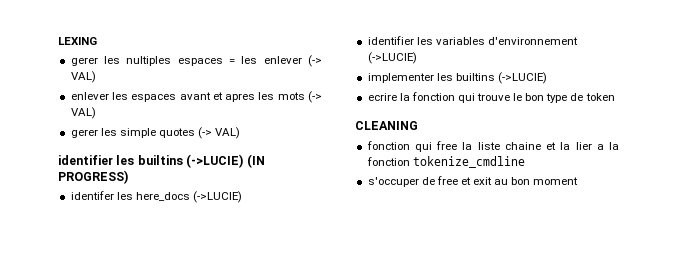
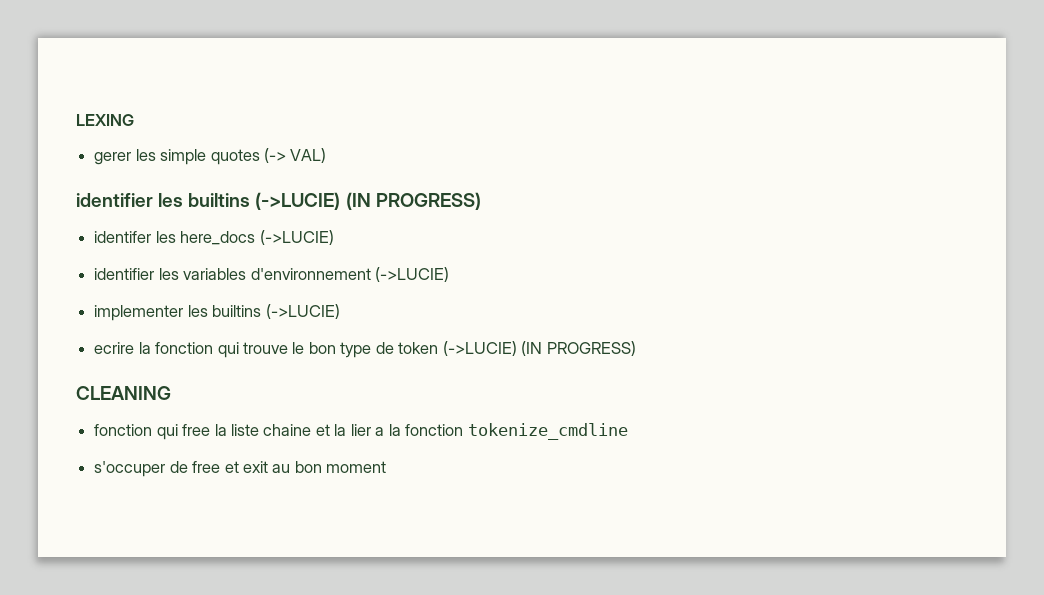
- gerer les nultiples espaces = les enlever (-> VAL)
- enlever les espaces avant et apres les mots (-> VAL)
- ecrire la fonction qui trouve le bon type de token
+ ecrire la fonction qui trouve le bon type de token (->LUCIE) (IN PROGRESS)

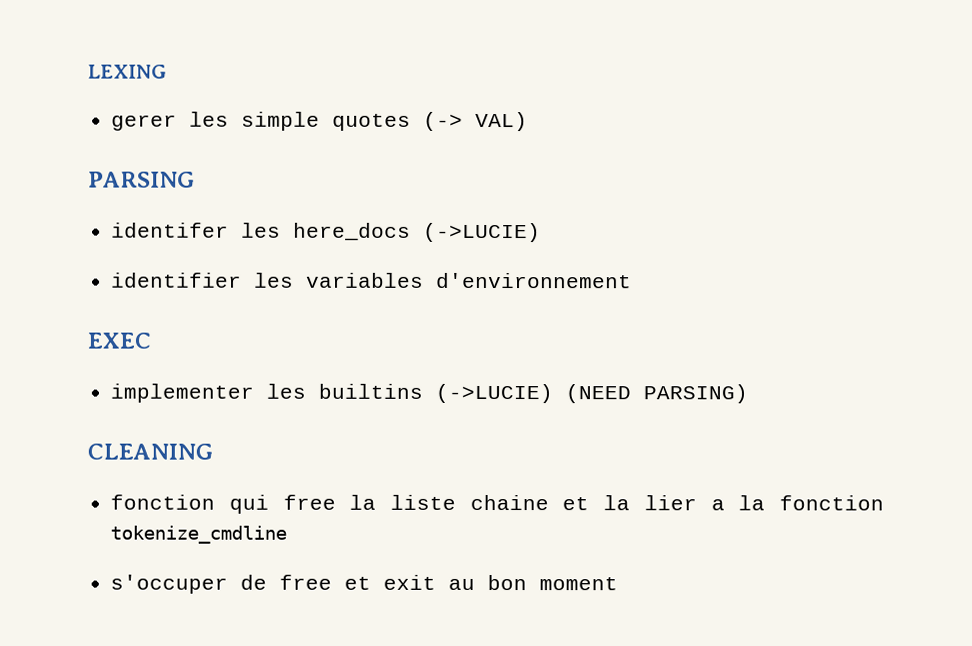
- identifier les builtins (->LUCIE) (IN PROGRESS)
+ PARSING
- identifier les variables d'environnement (->LUCIE)
+ identifier les variables d'environnement
+ EXEC
- implementer les builtins (->LUCIE)
- ecrire la fonction qui trouve le bon type de token (->LUCIE) (IN PROGRESS)
+ implementer les builtins (->LUCIE) (NEED PARSING)

